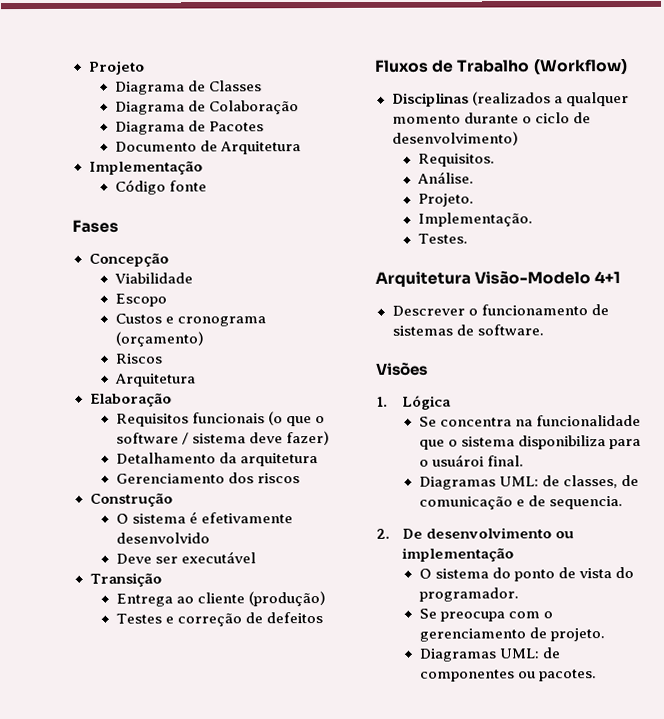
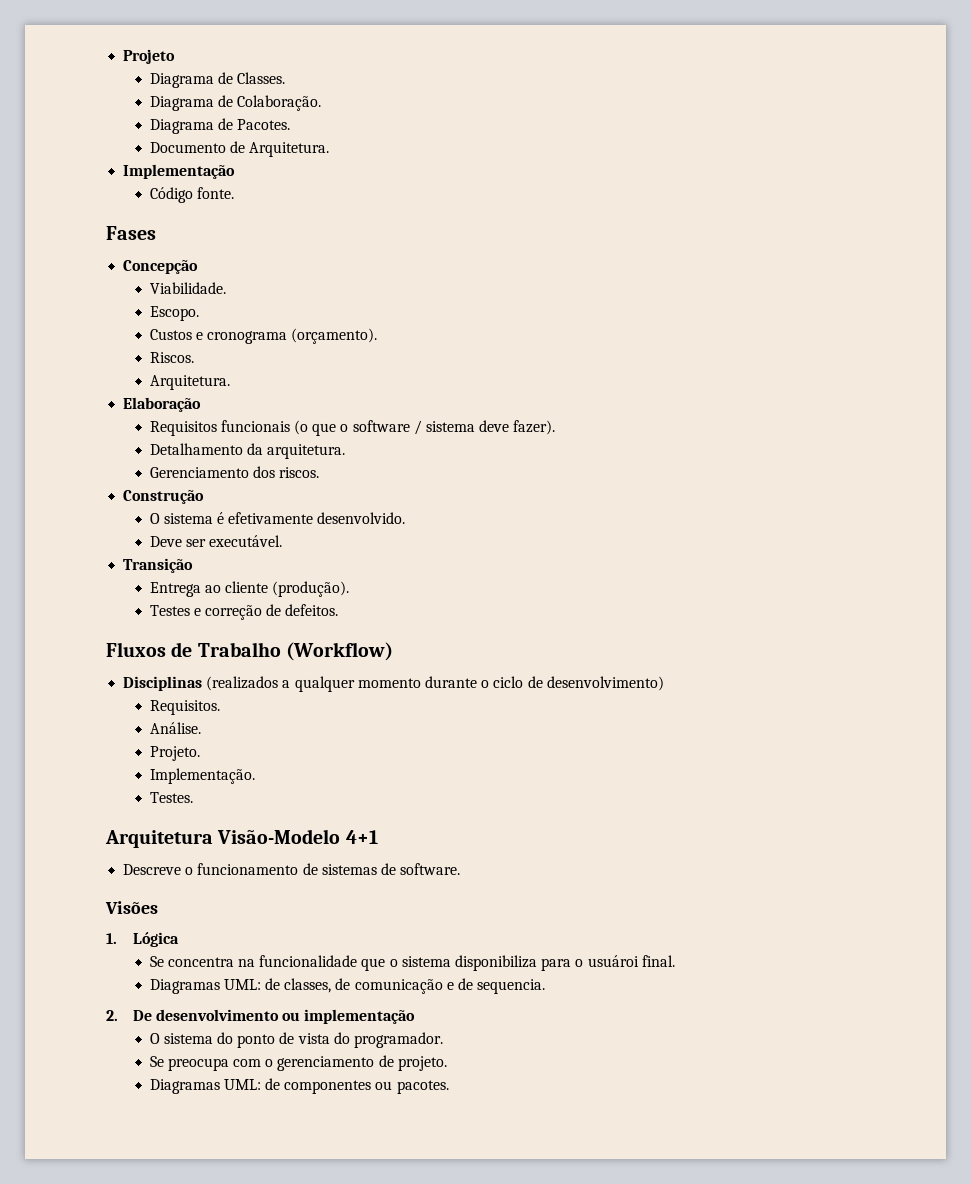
- Diagrama de Classes
- Diagrama de Colaboração
- Diagrama de Pacotes
+ Diagrama de Classes.
+ Diagrama de Colaboração.
+ Diagrama de Pacotes.
- Documento de Arquitetura
+ Documento de Arquitetura.
- Código fonte
+ Código fonte.
- Viabilidade
- Escopo
+ Viabilidade.
+ Escopo.
- Custos e cronograma (orçamento)
- Riscos
- Arquitetura
+ Custos e cronograma (orçamento).
+ Riscos.
+ Arquitetura.
- Requisitos funcionais (o que o software / sistema deve fazer)
+ Requisitos funcionais (o que o software / sistema deve fazer).
- Detalhamento da arquitetura
+ Detalhamento da arquitetura.
- Gerenciamento dos riscos
+ Gerenciamento dos riscos.
- O sistema é efetivamente desenvolvido
+ O sistema é efetivamente desenvolvido.
- Deve ser executável
+ Deve ser executável.
- Entrega ao cliente (produção)
+ Entrega ao cliente (produção).
- Testes e correção de defeitos
+ Testes e correção de defeitos.
- Descrever o funcionamento de sistemas de software.
+ Descreve o funcionamento de sistemas de software.

